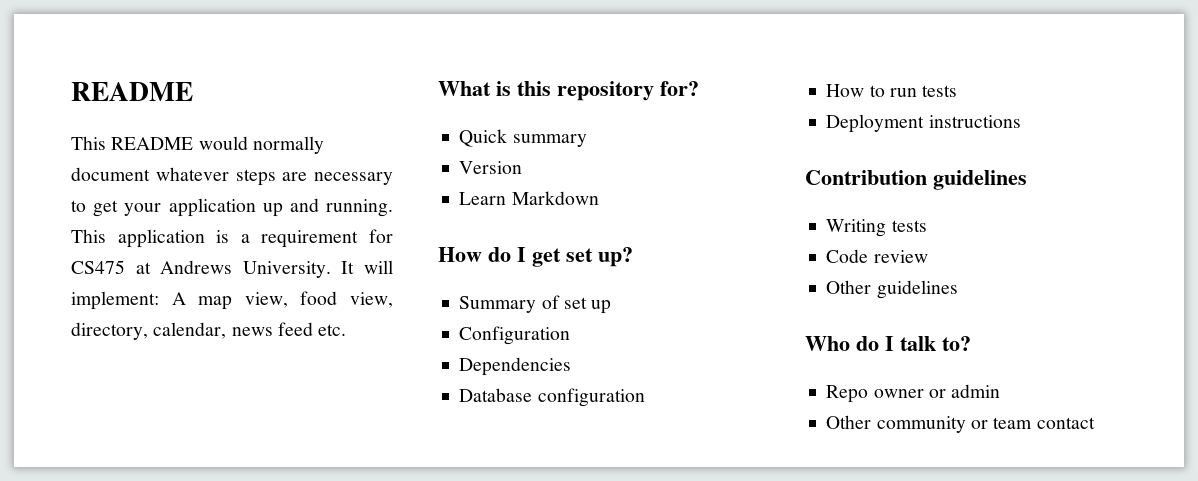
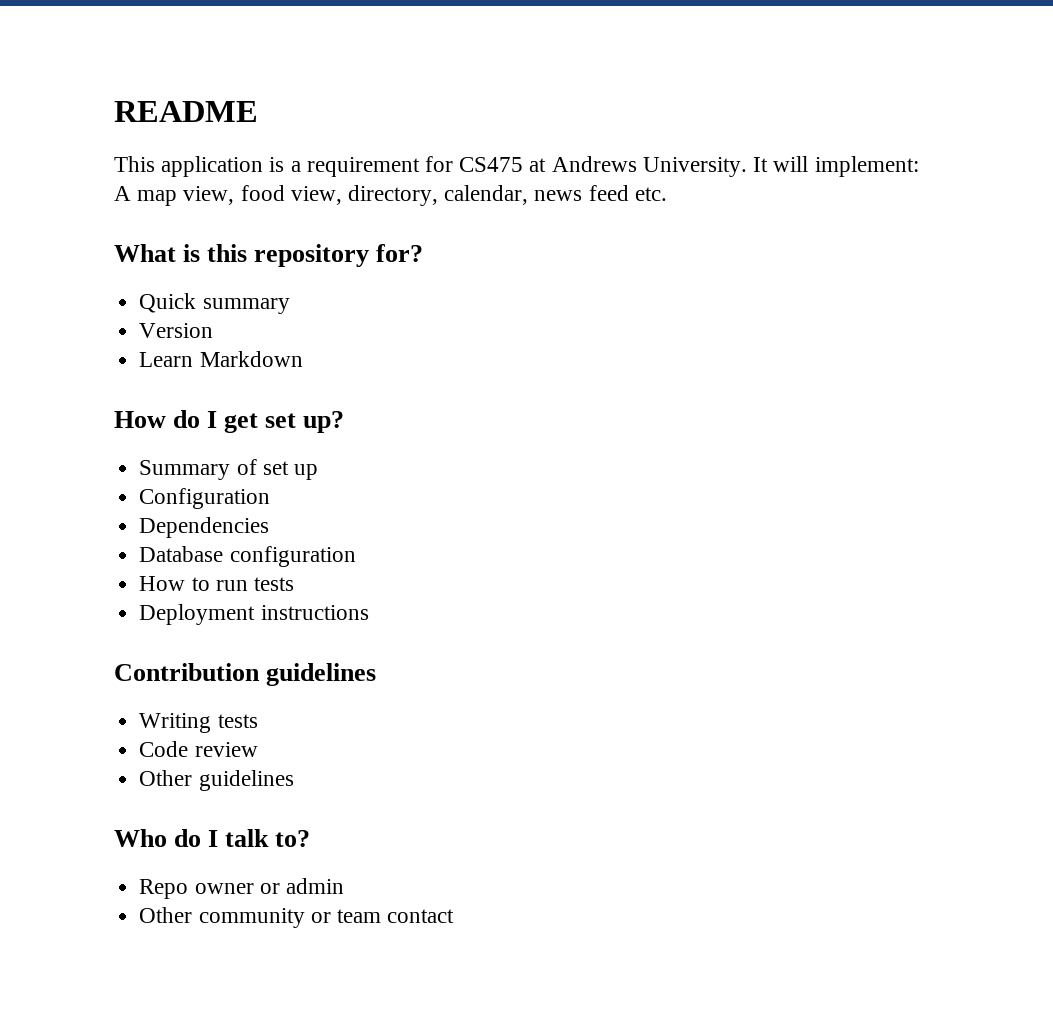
- This README would normally document whatever steps are necessary to get your application up and running. This application is a requirement for CS475 at Andrews University.
+ This application is a requirement for CS475 at Andrews University.

